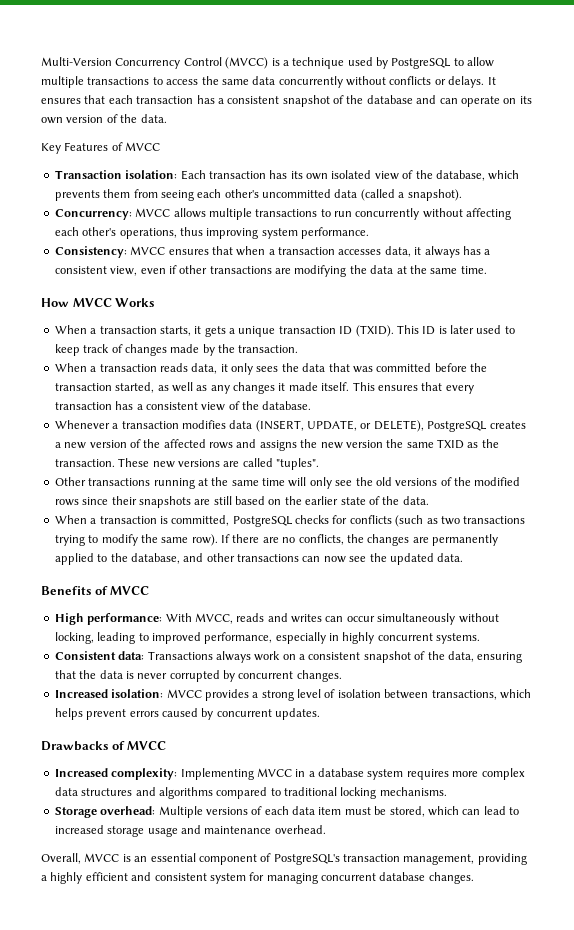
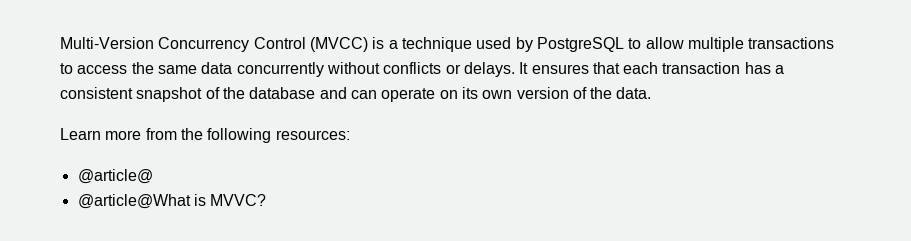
- Key Features of MVCC
- Transaction isolation: Each transaction has its own isolated view of the database, which prevents them from seeing each other's uncommitted data (called a snapshot).
- Concurrency: MVCC allows multiple transactions to run concurrently without affecting each other's operations, thus improving system performance.
- Consistency: MVCC ensures that when a transaction accesses data, it always has a consistent view, even if other transactions are modifying the data at the same time.
- How MVCC Works
- When a transaction starts, it gets a unique transaction ID (TXID). This ID is later used to keep track of changes made by the transaction.
- When a transaction reads data, it only sees the data that was committed before the transaction started, as well as any changes it made itself. This ensures that every transaction has a consistent view of the database.
- Whenever a transaction modifies data (INSERT, UPDATE, or DELETE), PostgreSQL creates a new version of the affected rows and assigns the new version the same TXID as the transaction. These new versions are called "tuples".
- Other transactions running at the same time will only see the old versions of the modified rows since their snapshots are still based on the earlier state of the data.
- When a transaction is committed, PostgreSQL checks for conflicts (such as two transactions trying to modify the same row). If there are no conflicts, the changes are permanently applied to the database, and other transactions can now see the updated data.
- Benefits of MVCC
- High performance: With MVCC, reads and writes can occur simultaneously without locking, leading to improved performance, especially in highly concurrent systems.
- Consistent data: Transactions always work on a consistent snapshot of the data, ensuring that the data is never corrupted by concurrent changes.
- Increased isolation: MVCC provides a strong level of isolation between transactions, which helps prevent errors caused by concurrent updates.
- Drawbacks of MVCC
- Increased complexity: Implementing MVCC in a database system requires more complex data structures and algorithms compared to traditional locking mechanisms.
- Storage overhead: Multiple versions of each data item must be stored, which can lead to increased storage usage and maintenance overhead.
- Overall, MVCC is an essential component of PostgreSQL's transaction management, providing a highly efficient and consistent system for managing concurrent database changes.
+ Learn more from the following resources:
+ @article@
+ @article@What is MVVC?

